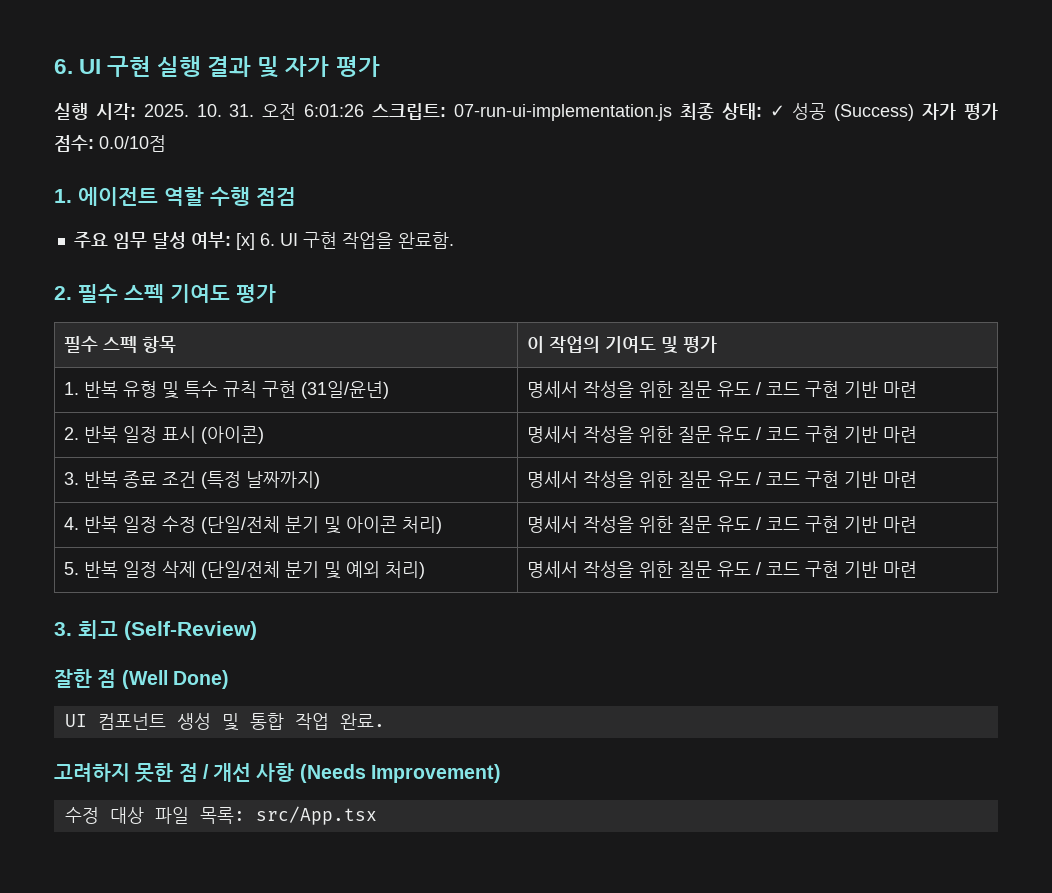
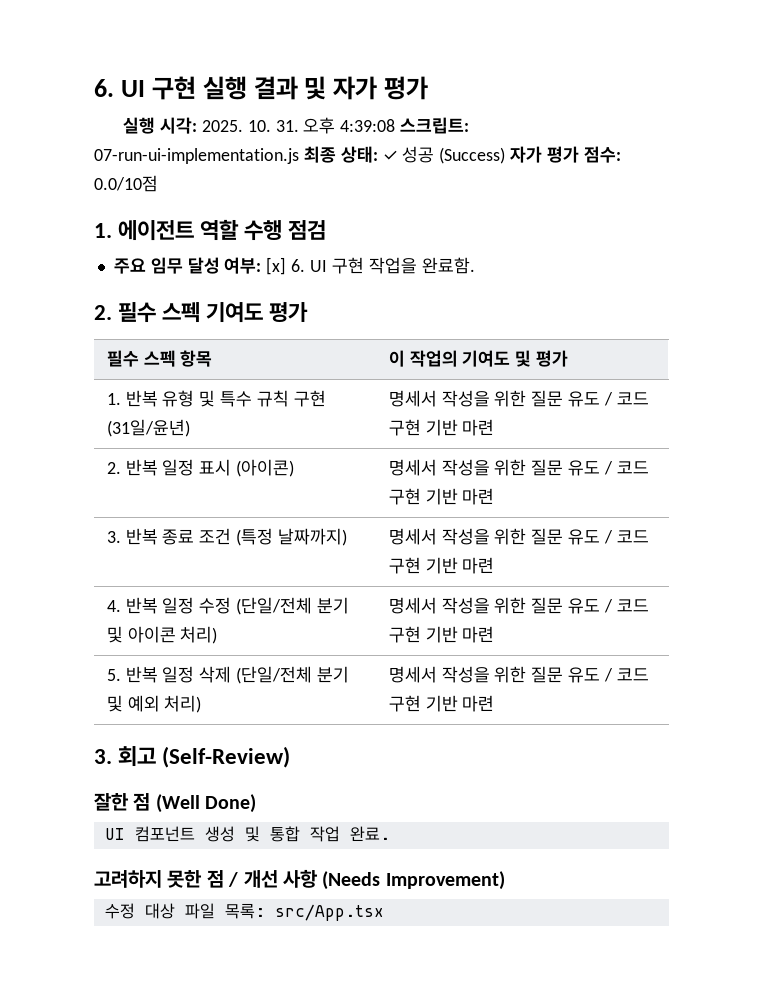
- 10. 31. 오전 6:01:26 스크립트: 07-run-ui-implementation.js 최종 상태: ✓ 성공 (Success) 자가 평가 점수: 0.0/10점
+ 10. 31. 오후 4:39:08 스크립트: 07-run-ui-implementation.js 최종 상태: ✓ 성공 (Success) 자가 평가 점수: 0.0/10점

